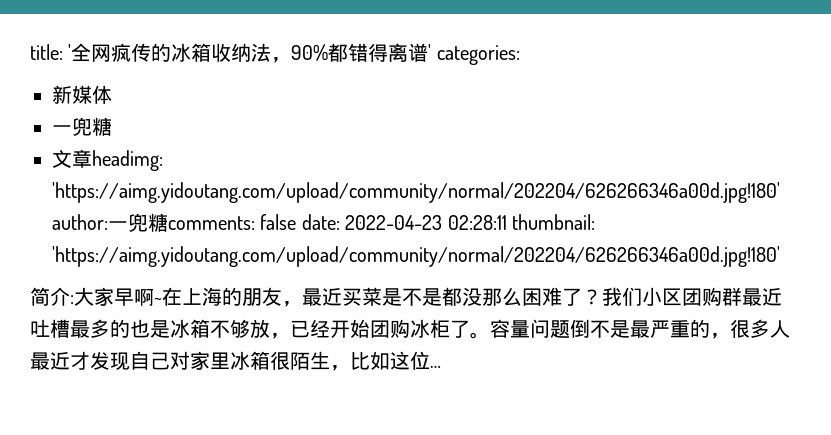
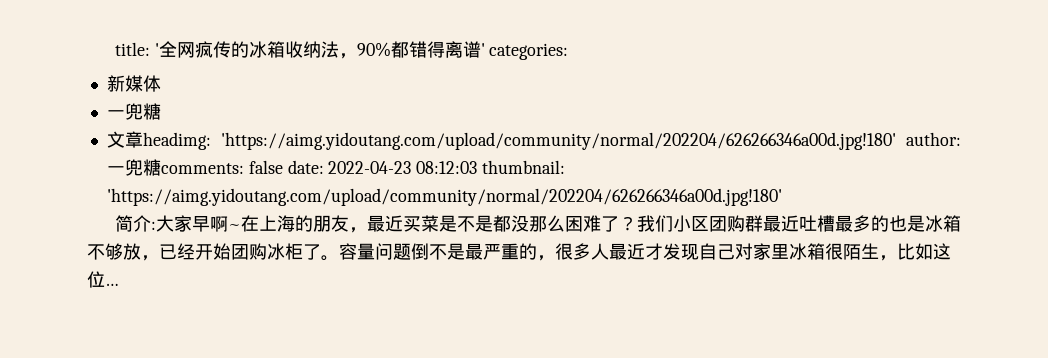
- 文章headimg: 'https://aimg.yidoutang.com/upload/community/normal/202204/626266346a00d.jpg!180' author:一兜糖comments: false date: 2022-04-23 02:28:11 thumbnail: 'https://aimg.yidoutang.com/upload/community/normal/202204/626266346a00d.jpg!180'
+ 文章headimg: 'https://aimg.yidoutang.com/upload/community/normal/202204/626266346a00d.jpg!180' author:一兜糖comments: false date: 2022-04-23 08:12:03 thumbnail: 'https://aimg.yidoutang.com/upload/community/normal/202204/626266346a00d.jpg!180'

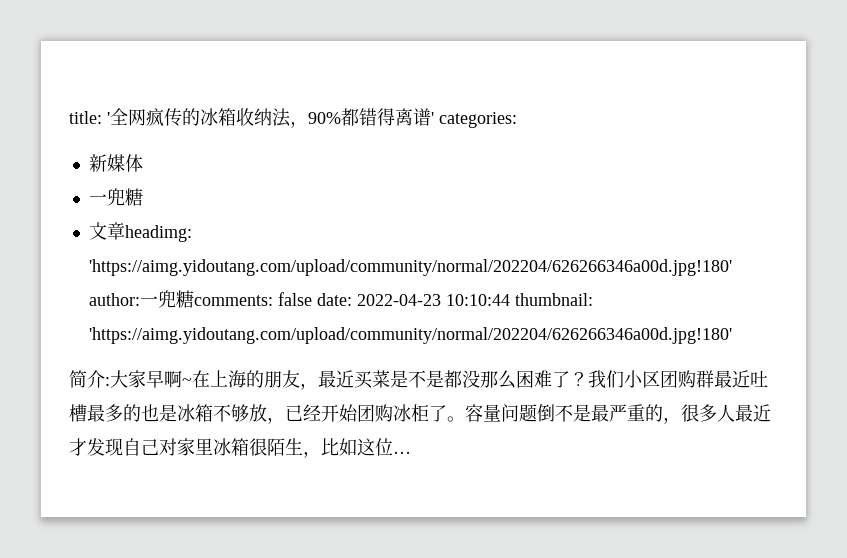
- 文章headimg: 'https://aimg.yidoutang.com/upload/community/normal/202204/626266346a00d.jpg!180' author:一兜糖comments: false date: 2022-04-23 08:12:03 thumbnail: 'https://aimg.yidoutang.com/upload/community/normal/202204/626266346a00d.jpg!180'
+ 文章headimg: 'https://aimg.yidoutang.com/upload/community/normal/202204/626266346a00d.jpg!180' author:一兜糖comments: false date: 2022-04-23 10:10:44 thumbnail: 'https://aimg.yidoutang.com/upload/community/normal/202204/626266346a00d.jpg!180'

